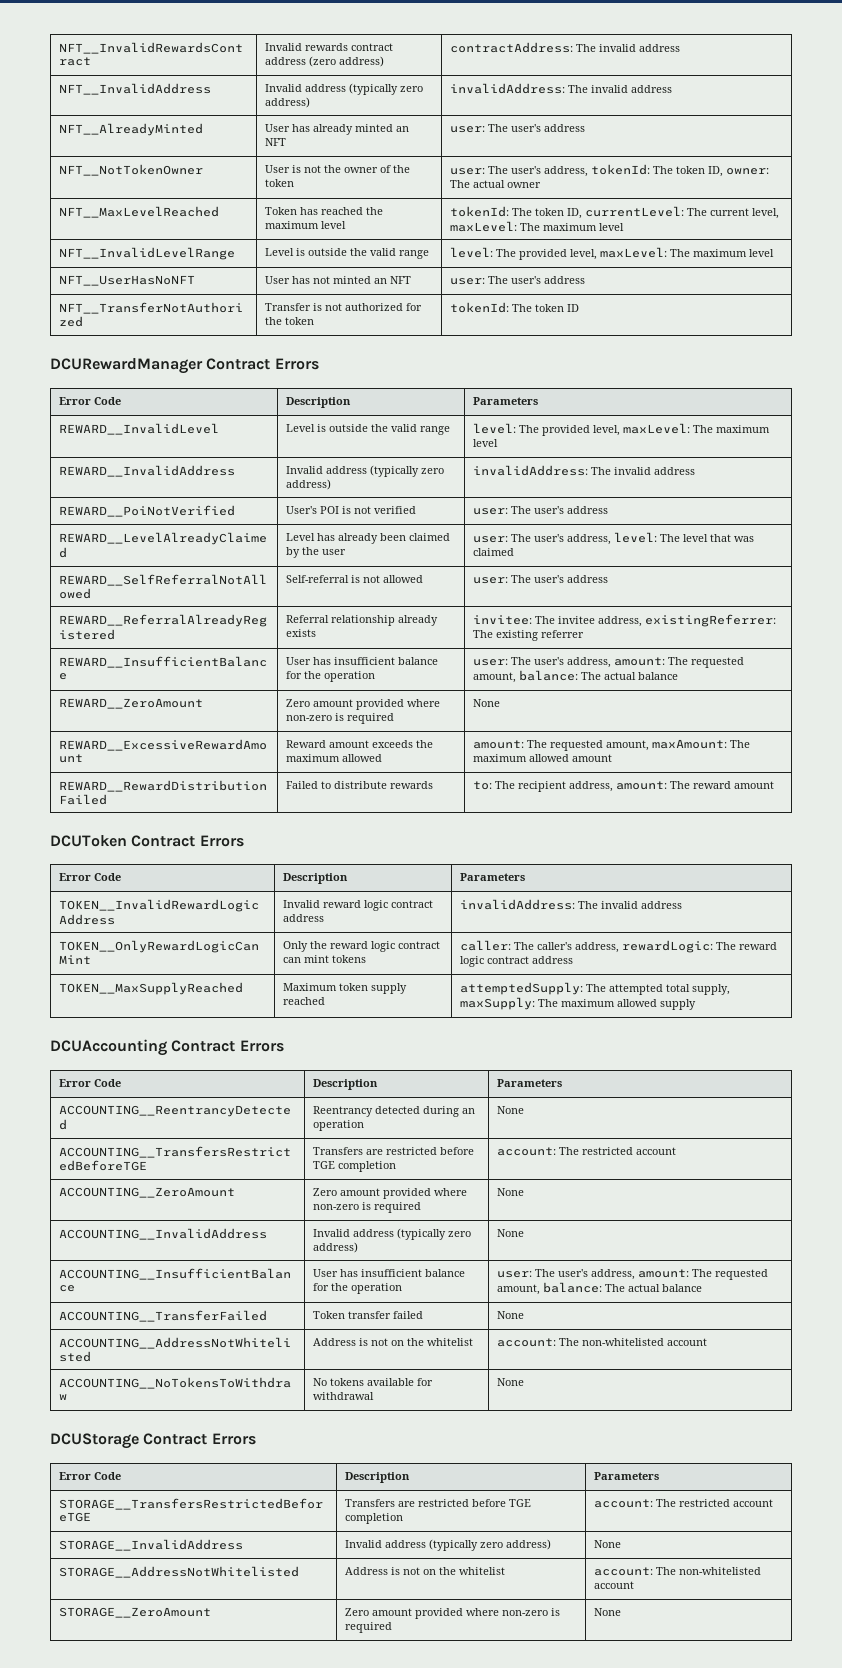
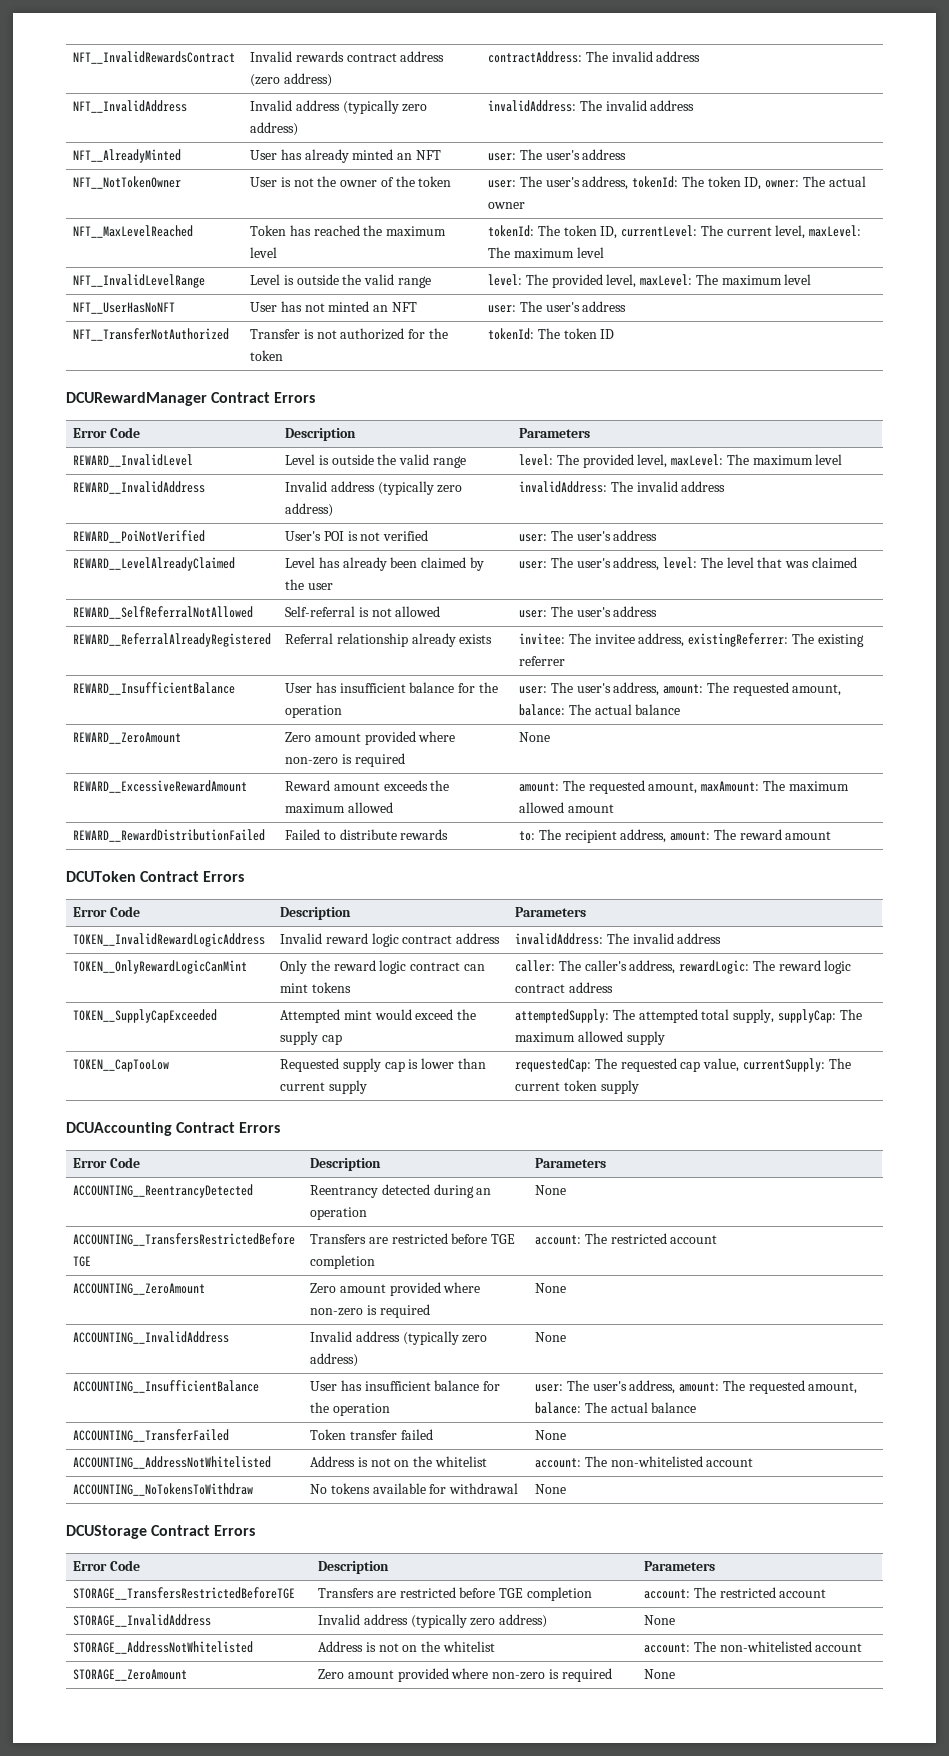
- TOKEN__MaxSupplyReached | Maximum token supply reached | attemptedSupply: The attempted total supply, maxSupply: The maximum allowed supply
+ TOKEN__SupplyCapExceeded | Attempted mint would exceed the supply cap | attemptedSupply: The attempted total supply, supplyCap: The maximum allowed supply
+ TOKEN__CapTooLow | Requested supply cap is lower than current supply | requestedCap: The requested cap value, currentSupply: The current token supply

